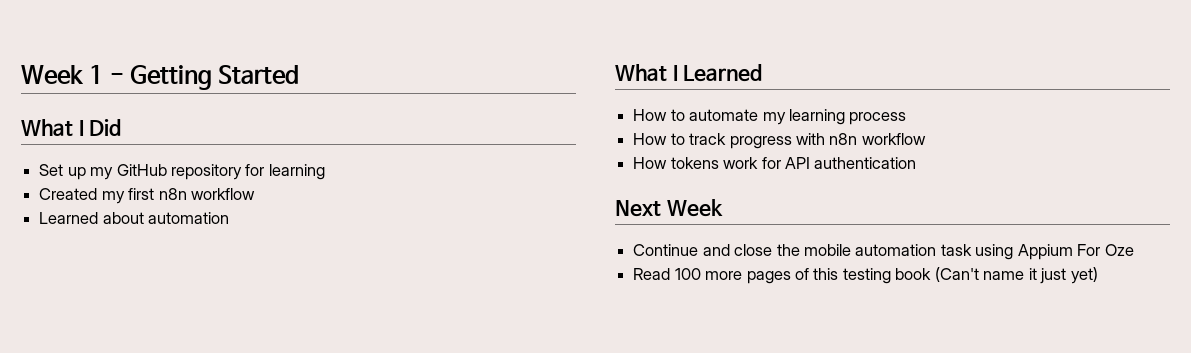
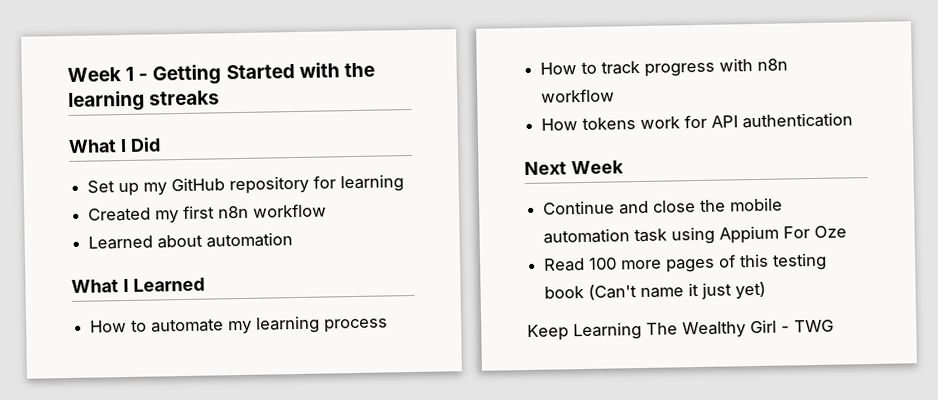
- Week 1 - Getting Started
+ Week 1 - Getting Started with the learning streaks
+ Keep Learning The Wealthy Girl - TWG

